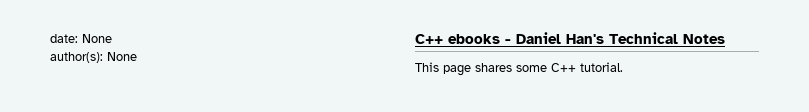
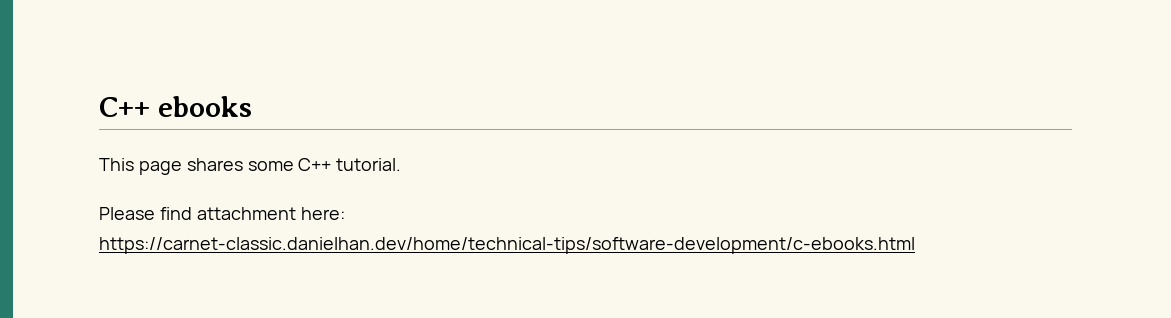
- date: None
- author(s): None
- C++ ebooks - Daniel Han's Technical Notes
+ C++ ebooks
+ Please find attachment here: https://carnet-classic.danielhan.dev/home/technical-tips/software-development/c-ebooks.html

